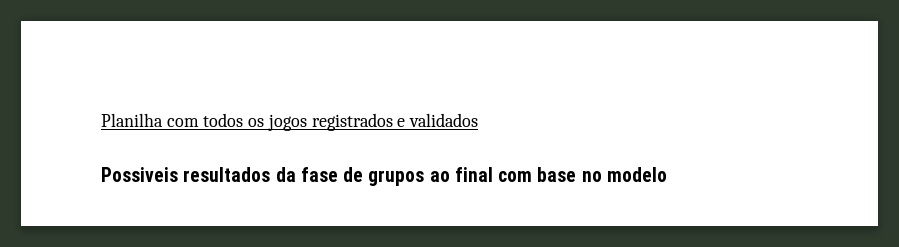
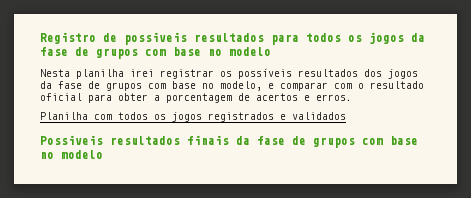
+ Registro de possiveis resultados para todos os jogos da fase de grupos com base no modelo
+ Nesta planilha irei registrar os possíveis resultados dos jogos da fase de grupos com base no modelo, e comparar com o resultado oficial para obter a porcentagem de acertos e erros.
- Possiveis resultados da fase de grupos ao final com base no modelo
+ Possiveis resultados finais da fase de grupos com base no modelo

